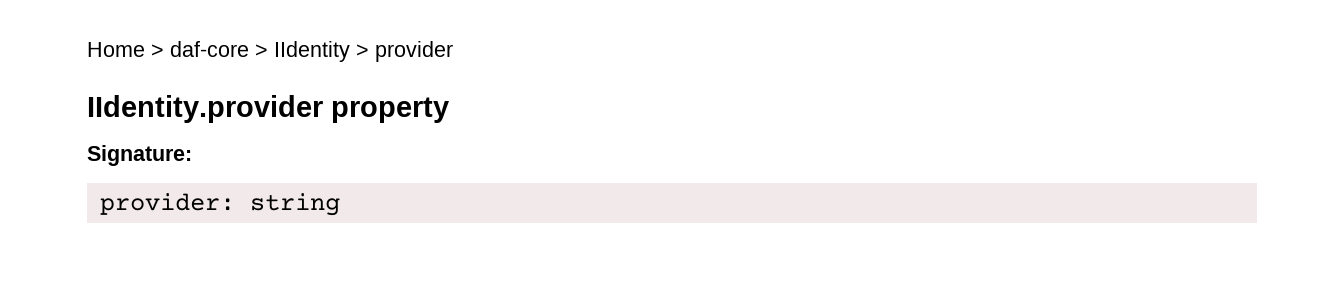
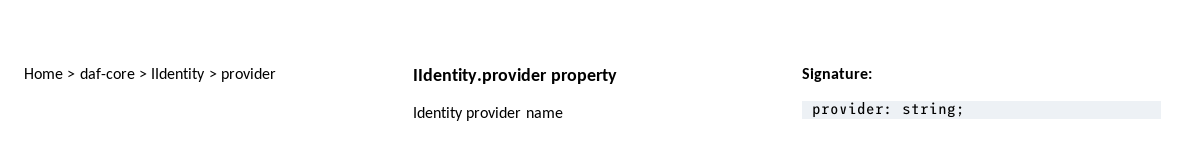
+ Identity provider name
- provider: string
+ provider: string;

